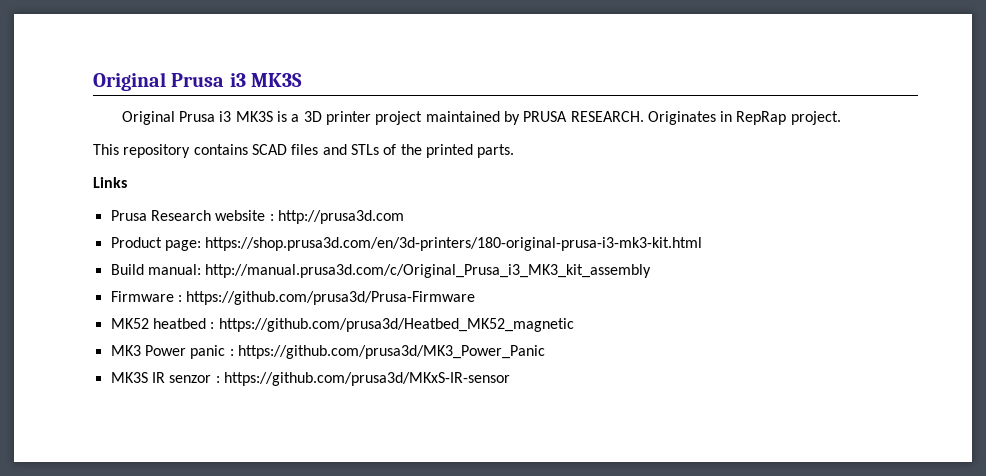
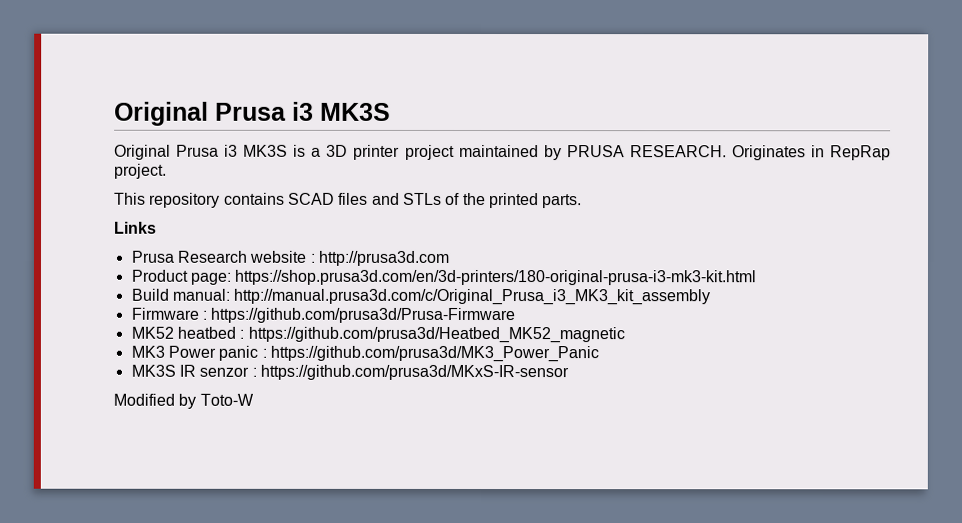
+ Modified by Toto-W

